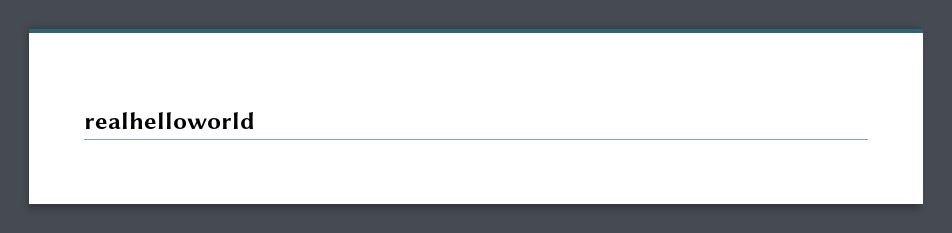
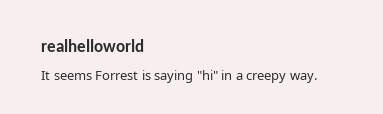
+ It seems Forrest is saying "hi" in a creepy way.

